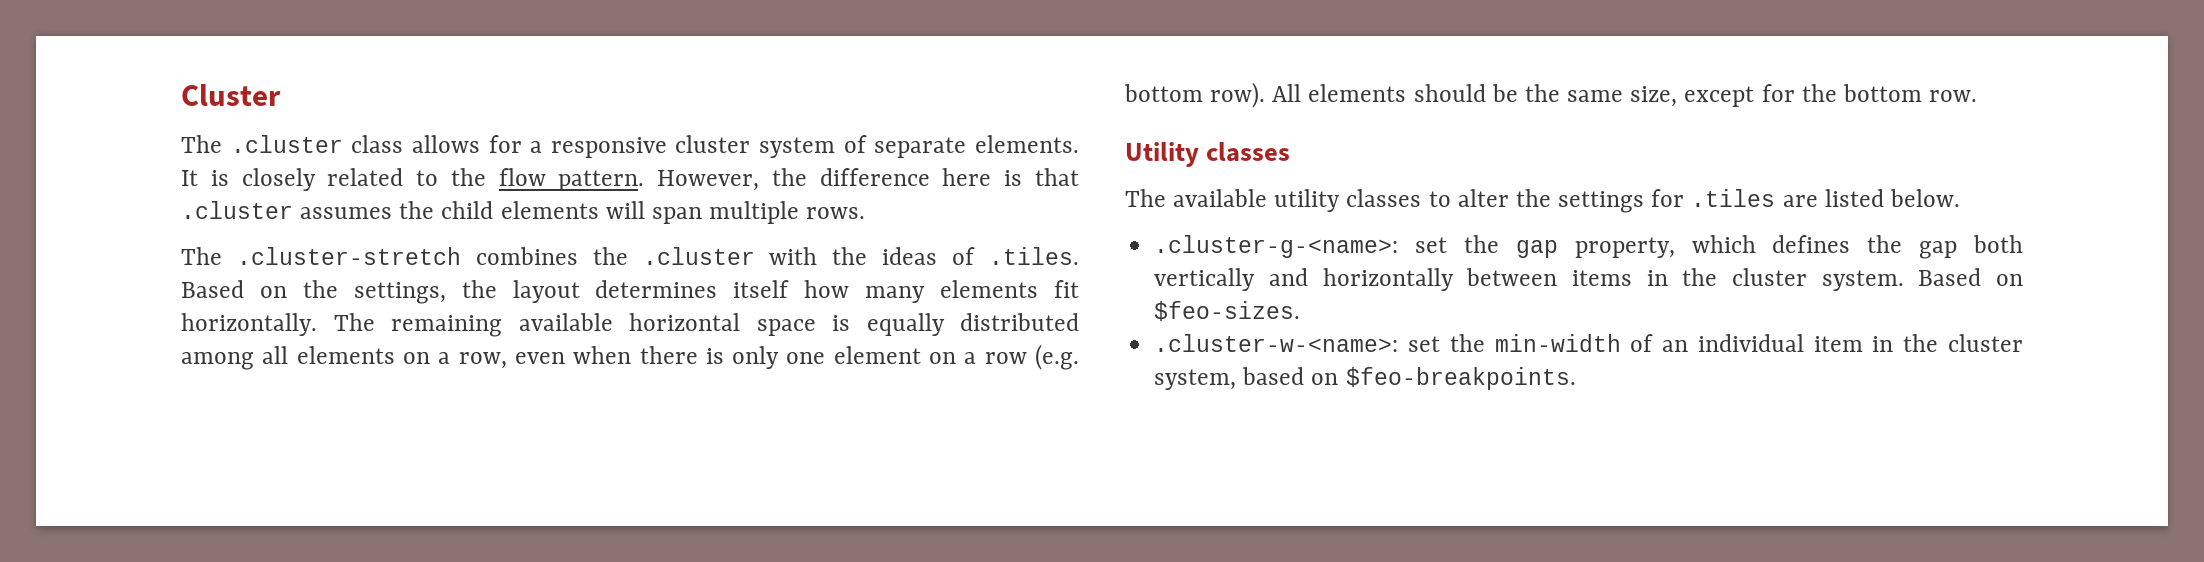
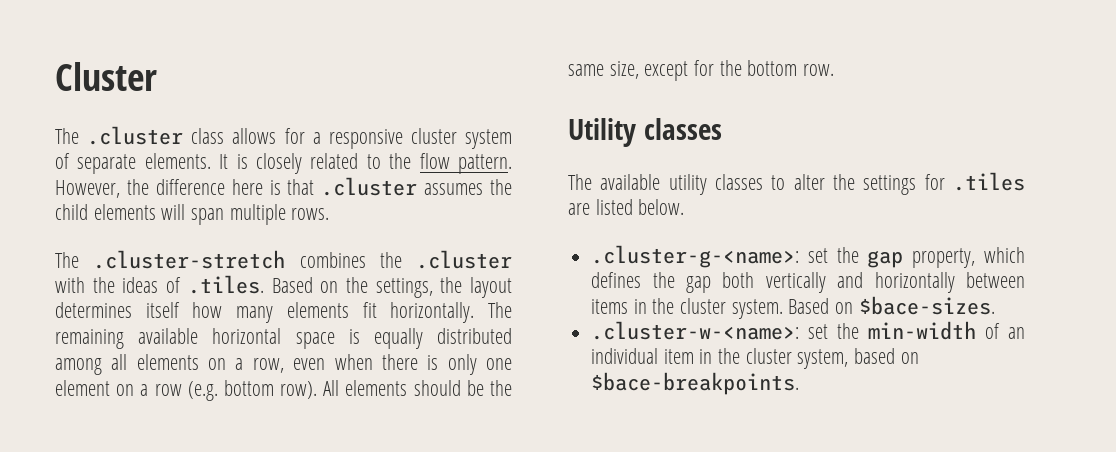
- Based on $feo-sizes.
+ Based on $bace-sizes.
- .cluster-w-<name>: set the min-width of an individual item in the cluster system, based on $feo-breakpoints.
+ .cluster-w-<name>: set the min-width of an individual item in the cluster system, based on $bace-breakpoints.

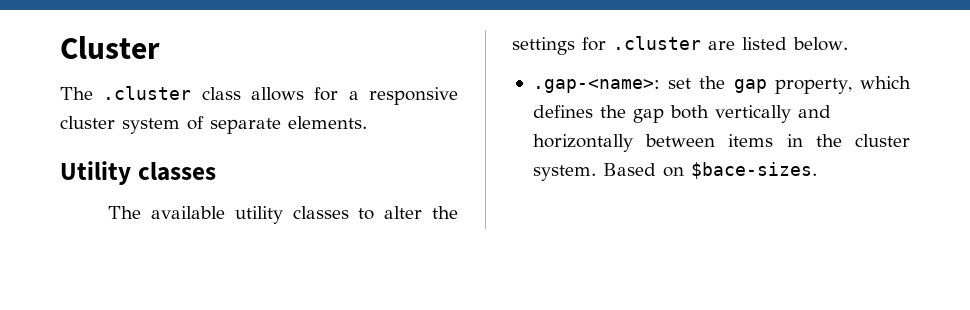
- It is closely related to the flow pattern. However, the difference here is that .cluster assumes the child elements will span multiple rows.
- The .cluster-stretch combines the .cluster with the ideas of .tiles. Based on the settings, the layout determines itself how many elements fit horizontally. The remaining available horizontal space is equally distributed among all elements on a row, even when there is only one element on a row (e.g. bottom row). All elements should be the same size, except for the bottom row.
- The available utility classes to alter the settings for .tiles are listed below.
+ The available utility classes to alter the settings for .cluster are listed below.
- .cluster-g-<name>: set the gap property, which defines the gap both vertically and horizontally between items in the cluster system.
+ .gap-<name>: set the gap property, which defines the gap both vertically and horizontally between items in the cluster system.
- .cluster-w-<name>: set the min-width of an individual item in the cluster system, based on $bace-breakpoints.

